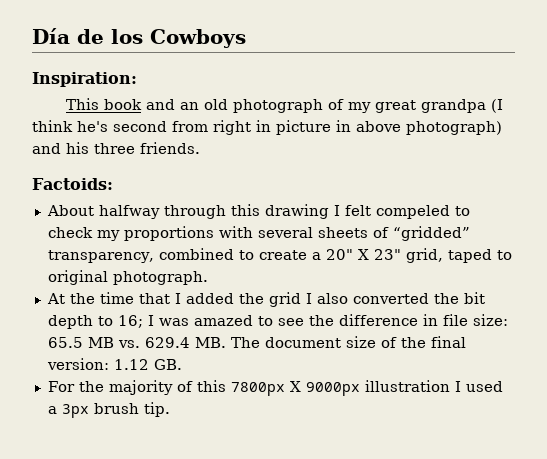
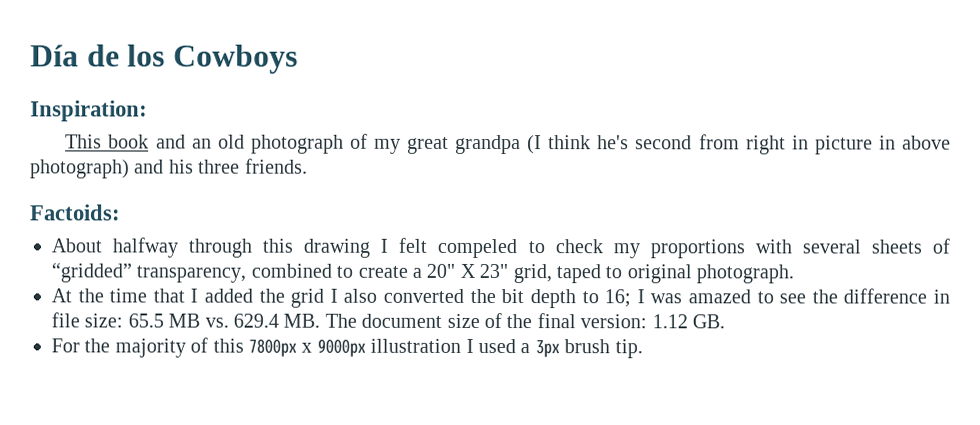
- For the majority of this 7800px X 9000px illustration I used a 3px brush tip.
+ For the majority of this 7800px x 9000px illustration I used a 3px brush tip.

